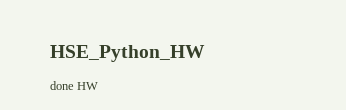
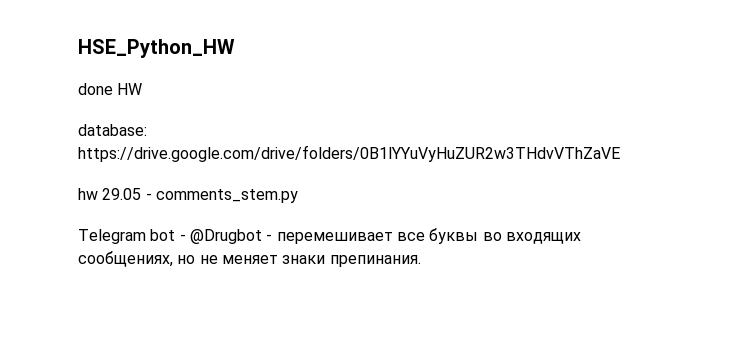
+ database: https://drive.google.com/drive/folders/0B1lYYuVyHuZUR2w3THdvVThZaVE
+ hw 29.05 - comments_stem.py
+ Telegram bot - @Drugbot - перемешивает все буквы во входящих сообщениях, но не меняет знаки препинания.

